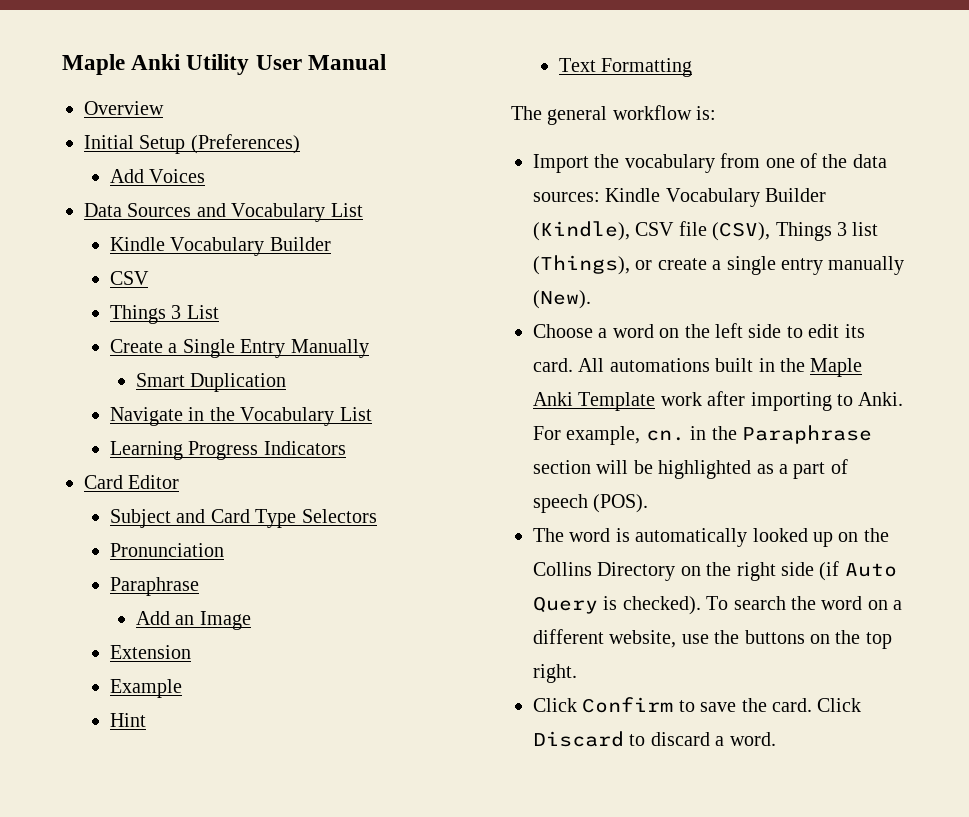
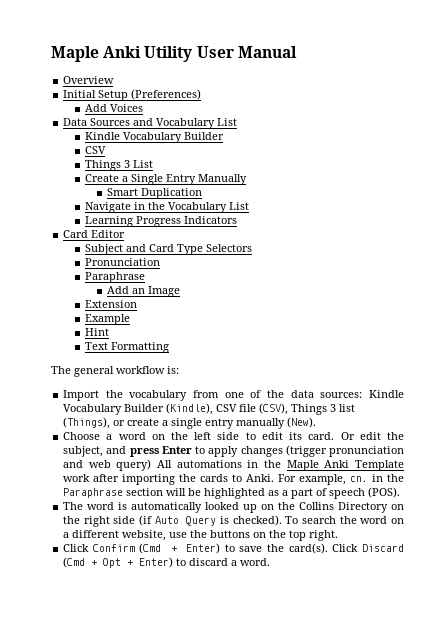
- All automations built in the Maple Anki Template work after importing to Anki.
+ Or edit the subject, and press Enter to apply changes (trigger pronunciation and web query) All automations in the Maple Anki Template work after importing the cards to Anki.
- Click Confirm to save the card.
+ Click Confirm (Cmd + Enter) to save the card(s).
- Click Discard to discard a word.
+ Click Discard (Cmd + Opt + Enter) to discard a word.

